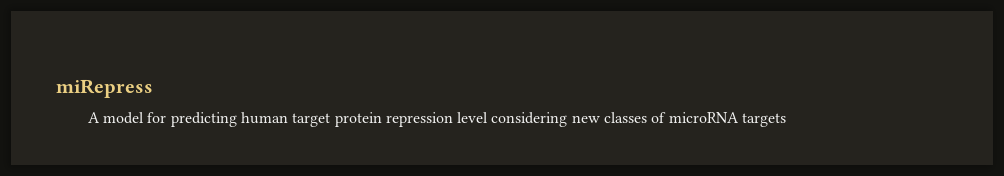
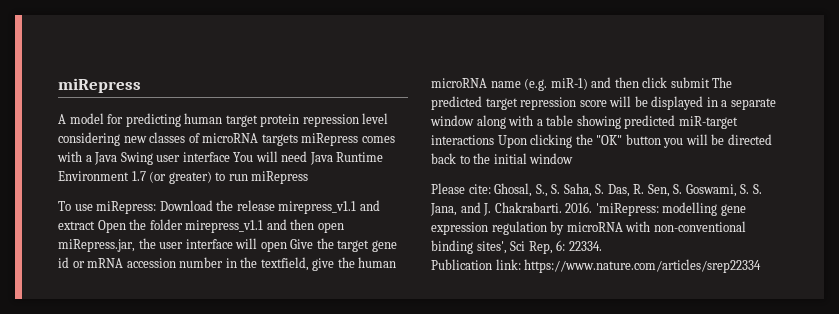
- A model for predicting human target protein repression level considering new classes of microRNA targets
+ A model for predicting human target protein repression level considering new classes of microRNA targets miRepress comes with a Java Swing user interface You will need Java Runtime Environment 1.7 (or greater) to run miRepress
+ To use miRepress: Download the release mirepress_v1.1 and extract Open the folder mirepress_v1.1 and then open miRepress.jar, the user interface will open Give the target gene id or mRNA accession number in the textfield, give the human microRNA name (e.g. miR-1) and then click submit The predicted target repression score will be displayed in a separate window along with a table showing predicted miR-target interactions Upon clicking the "OK" button you will be directed back to the initial window
+ Please cite: Ghosal, S., S. Saha, S. Das, R. Sen, S. Goswami, S. S. Jana, and J. Chakrabarti. 2016. 'miRepress: modelling gene expression regulation by microRNA with non-conventional binding sites', Sci Rep, 6: 22334.
+ Publication link: https://www.nature.com/articles/srep22334

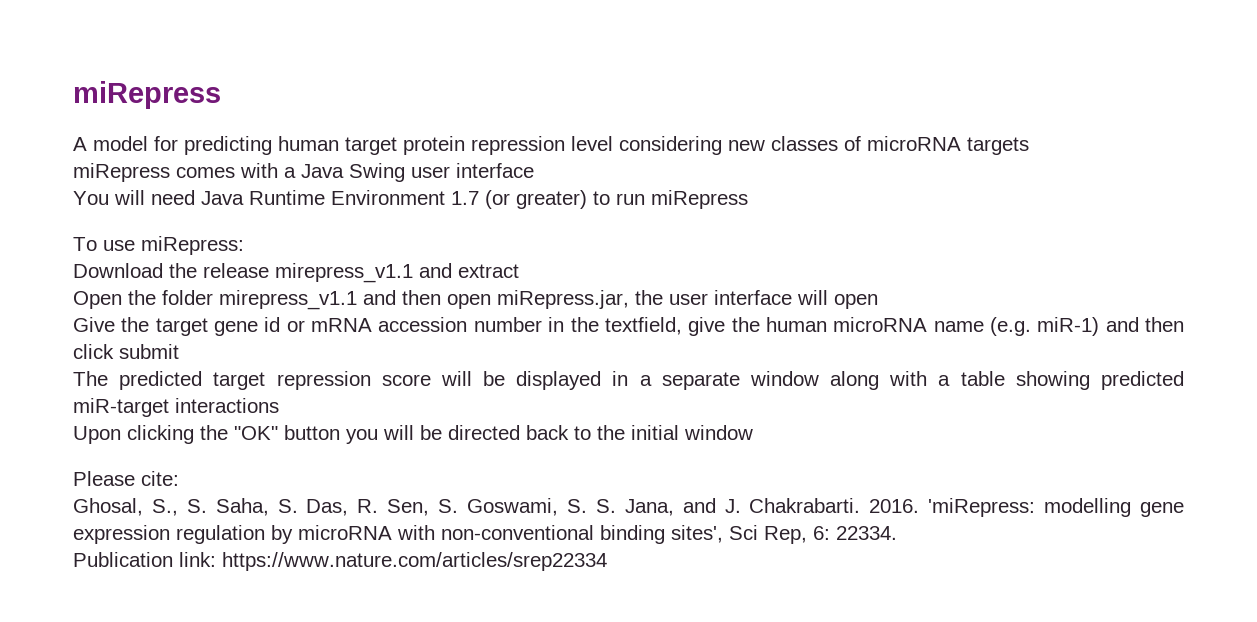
- A model for predicting human target protein repression level considering new classes of microRNA targets miRepress comes with a Java Swing user interface You will need Java Runtime Environment 1.7 (or greater) to run miRepress
+ A model for predicting human target protein repression level considering new classes of microRNA targets
+ miRepress comes with a Java Swing user interface
+ You will need Java Runtime Environment 1.7 (or greater) to run miRepress
- To use miRepress: Download the release mirepress_v1.1 and extract Open the folder mirepress_v1.1 and then open miRepress.jar, the user interface will open Give the target gene id or mRNA accession number in the textfield, give the human microRNA name (e.g. miR-1) and then click submit The predicted target repression score will be displayed in a separate window along with a table showing predicted miR-target interactions Upon clicking the "OK" button you will be directed back to the initial window
+ To use miRepress:
+ Download the release mirepress_v1.1 and extract
+ Open the folder mirepress_v1.1 and then open miRepress.jar, the user interface will open
+ Give the target gene id or mRNA accession number in the textfield, give the human microRNA name (e.g. miR-1) and then click submit
+ The predicted target repression score will be displayed in a separate window along with a table showing predicted miR-target interactions
+ Upon clicking the "OK" button you will be directed back to the initial window
- Please cite: Ghosal, S., S. Saha, S. Das, R. Sen, S. Goswami, S. S. Jana, and J. Chakrabarti.
+ Please cite:
+ Ghosal, S., S. Saha, S. Das, R. Sen, S. Goswami, S. S. Jana, and J. Chakrabarti.

